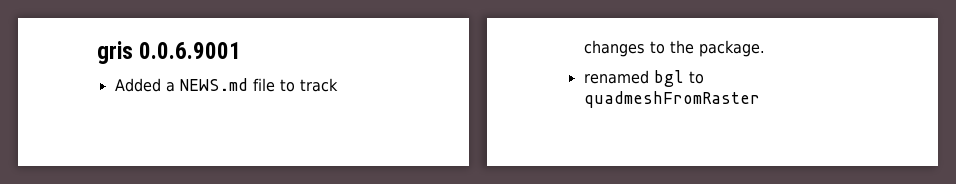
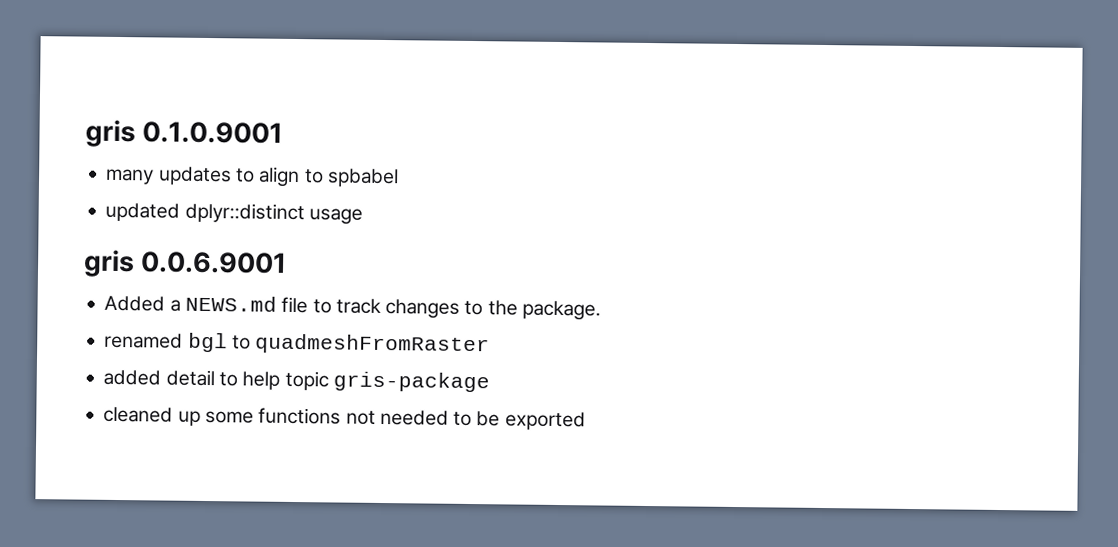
+ gris 0.1.0.9001
+ many updates to align to spbabel
+ updated dplyr::distinct usage
+ added detail to help topic gris-package
+ cleaned up some functions not needed to be exported

